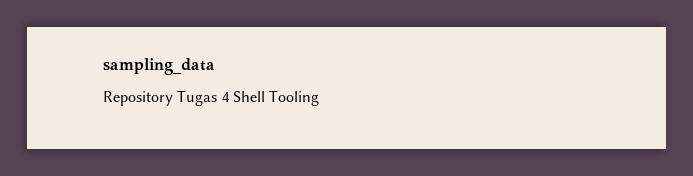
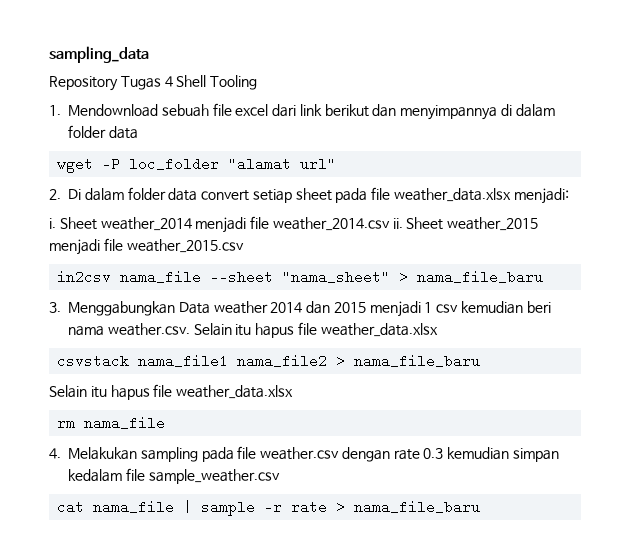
+ 1. Mendownload sebuah file excel dari link berikut dan menyimpannya di dalam folder data
+ wget -P loc_folder "alamat url"
+ 2. Di dalam folder data convert setiap sheet pada file weather_data.xlsx menjadi:
+ i. Sheet weather_2014 menjadi file weather_2014.csv ii. Sheet weather_2015 menjadi file weather_2015.csv
+ in2csv nama_file --sheet "nama_sheet" > nama_file_baru
+ 3. Menggabungkan Data weather 2014 dan 2015 menjadi 1 csv kemudian beri nama weather.csv. Selain itu hapus file weather_data.xlsx
+ csvstack nama_file1 nama_file2 > nama_file_baru
+ Selain itu hapus file weather_data.xlsx
+ rm nama_file
+ 4. Melakukan sampling pada file weather.csv dengan rate 0.3 kemudian simpan kedalam file sample_weather.csv
+ cat nama_file | sample -r rate > nama_file_baru

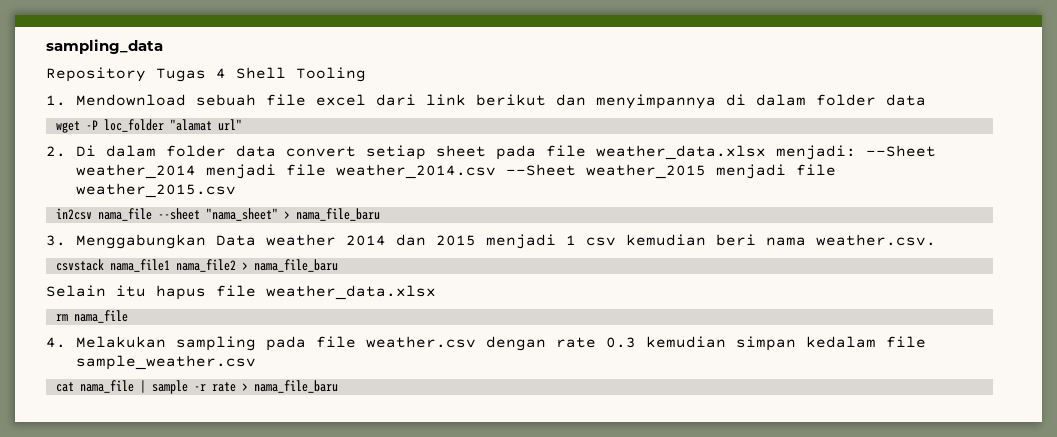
- 2. Di dalam folder data convert setiap sheet pada file weather_data.xlsx menjadi:
- i. Sheet weather_2014 menjadi file weather_2014.csv ii. Sheet weather_2015 menjadi file weather_2015.csv
+ 2. Di dalam folder data convert setiap sheet pada file weather_data.xlsx menjadi: --Sheet weather_2014 menjadi file weather_2014.csv --Sheet weather_2015 menjadi file weather_2015.csv
- 3. Menggabungkan Data weather 2014 dan 2015 menjadi 1 csv kemudian beri nama weather.csv. Selain itu hapus file weather_data.xlsx
+ 3. Menggabungkan Data weather 2014 dan 2015 menjadi 1 csv kemudian beri nama weather.csv.

